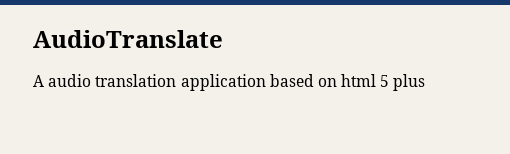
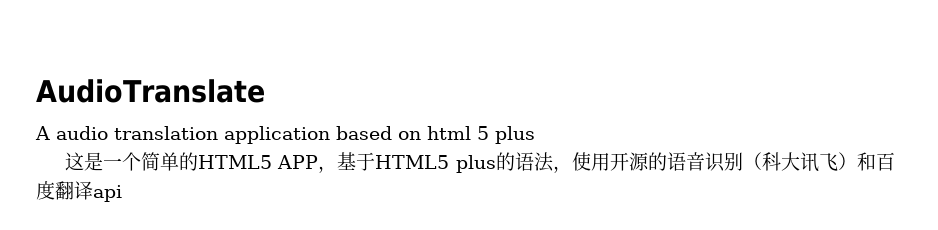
+ 这是一个简单的HTML5 APP，基于HTML5 plus的语法，使用开源的语音识别（科大讯飞）和百度翻译api

